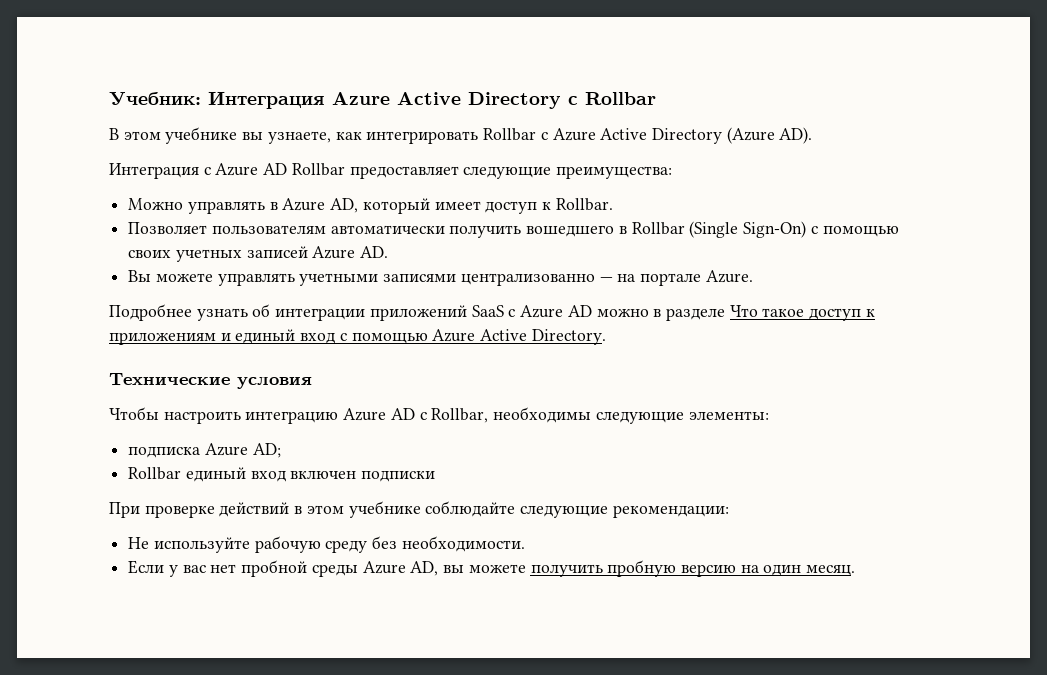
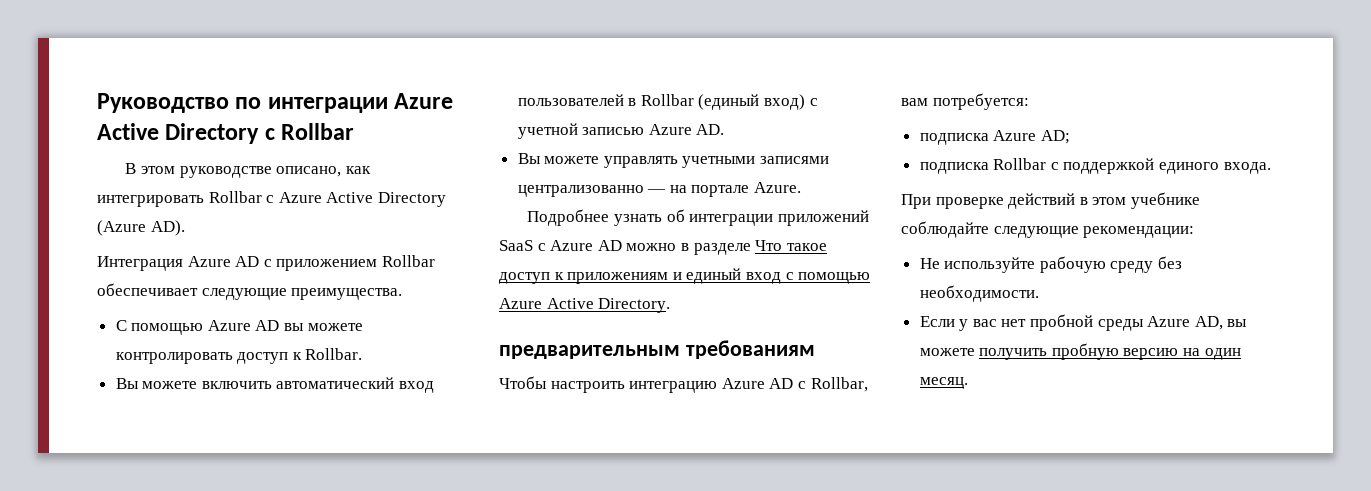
- Учебник: Интеграция Azure Active Directory с Rollbar
+ Руководство по интеграции Azure Active Directory с Rollbar
- В этом учебнике вы узнаете, как интегрировать Rollbar с Azure Active Directory (Azure AD).
+ В этом руководстве описано, как интегрировать Rollbar с Azure Active Directory (Azure AD).
- Интеграция с Azure AD Rollbar предоставляет следующие преимущества:
- Можно управлять в Azure AD, который имеет доступ к Rollbar.
- Позволяет пользователям автоматически получить вошедшего в Rollbar (Single Sign-On) с помощью своих учетных записей Azure AD.
+ Интеграция Azure AD с приложением Rollbar обеспечивает следующие преимущества.
+ С помощью Azure AD вы можете контролировать доступ к Rollbar.
+ Вы можете включить автоматический вход пользователей в Rollbar (единый вход) с учетной записью Azure AD.
- Технические условия
+ предварительным требованиям
- Чтобы настроить интеграцию Azure AD с Rollbar, необходимы следующие элементы:
+ Чтобы настроить интеграцию Azure AD с Rollbar, вам потребуется:
- Rollbar единый вход включен подписки
+ подписка Rollbar с поддержкой единого входа.

